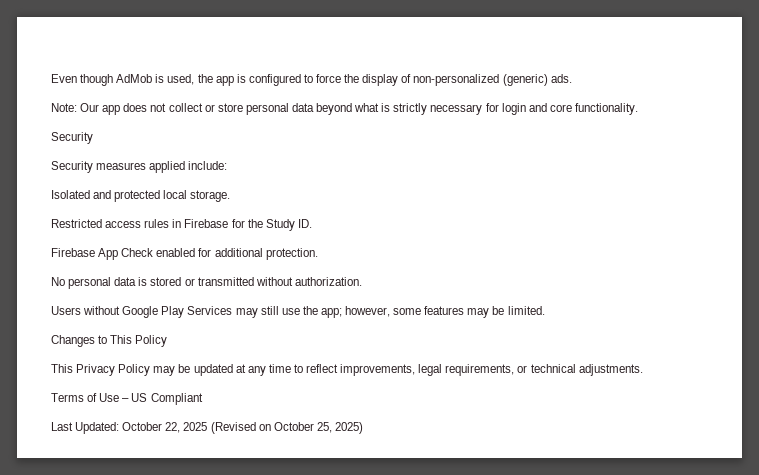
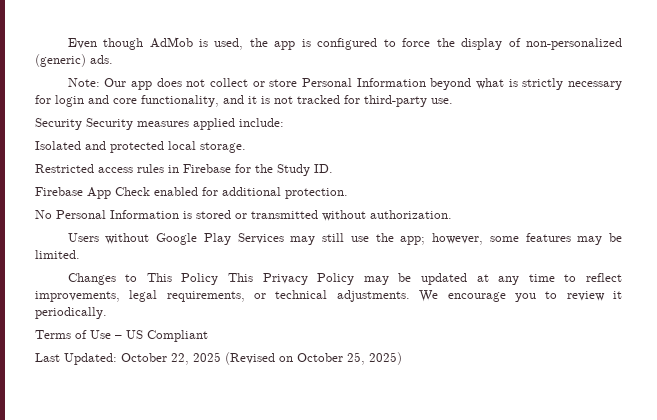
- Note: Our app does not collect or store personal data beyond what is strictly necessary for login and core functionality.
- Security
- Security measures applied include:
+ Note: Our app does not collect or store Personal Information beyond what is strictly necessary for login and core functionality, and it is not tracked for third-party use.
+ Security Security measures applied include:
- No personal data is stored or transmitted without authorization.
+ No Personal Information is stored or transmitted without authorization.
- Changes to This Policy
- This Privacy Policy may be updated at any time to reflect improvements, legal requirements, or technical adjustments.
+ Changes to This Policy This Privacy Policy may be updated at any time to reflect improvements, legal requirements, or technical adjustments. We encourage you to review it periodically.

